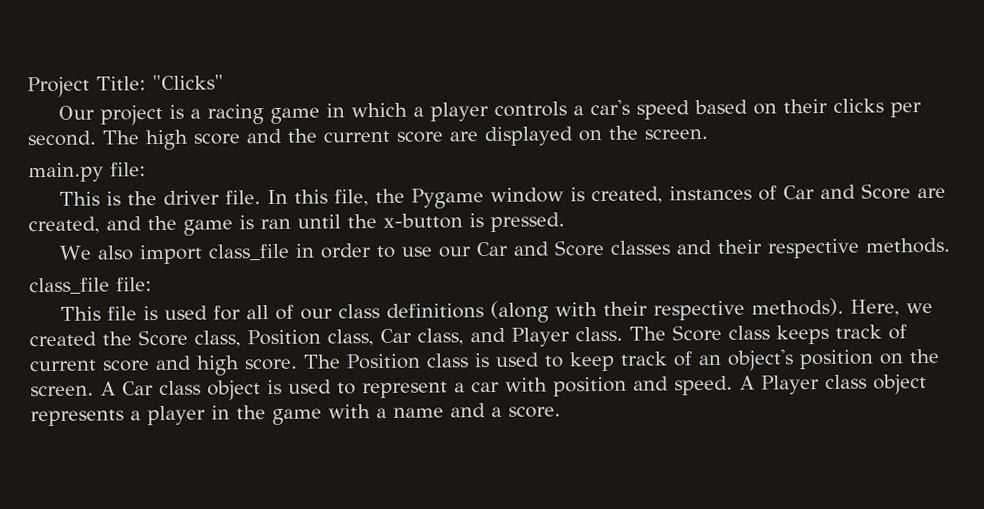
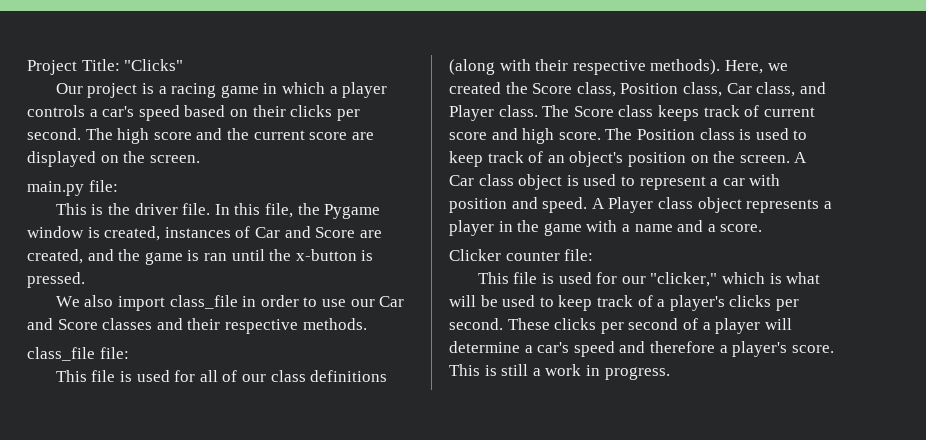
+ Clicker counter file:
+ This file is used for our "clicker," which is what will be used to keep track of a player's clicks per second. These clicks per second of a player will determine a car's speed and therefore a player's score. This is still a work in progress.

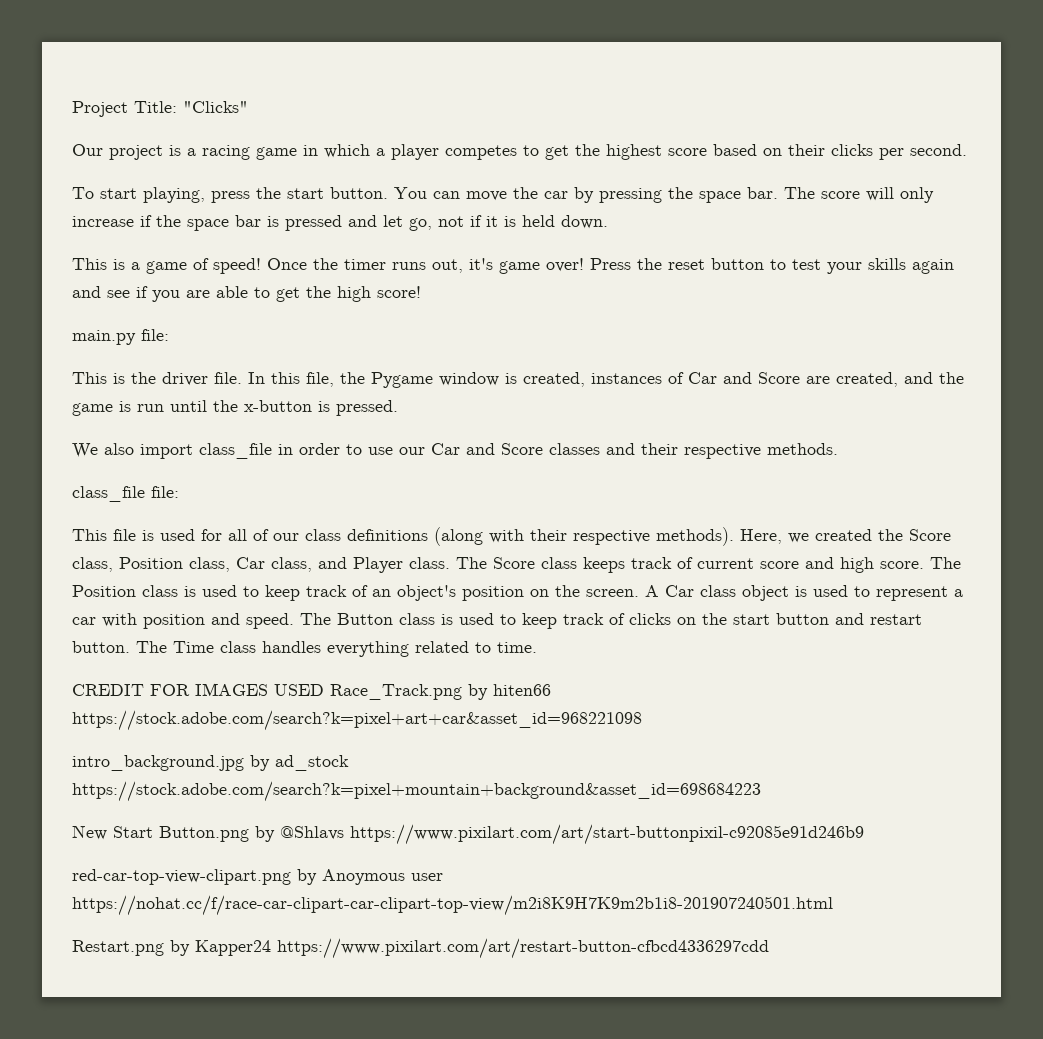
- Our project is a racing game in which a player controls a car's speed based on their clicks per second. The high score and the current score are displayed on the screen.
+ Our project is a racing game in which a player competes to get the highest score based on their clicks per second.
+ To start playing, press the start button. You can move the car by pressing the space bar. The score will only increase if the space bar is pressed and let go, not if it is held down.
+ This is a game of speed! Once the timer runs out, it's game over! Press the reset button to test your skills again and see if you are able to get the high score!
- In this file, the Pygame window is created, instances of Car and Score are created, and the game is ran until the x-button is pressed.
+ In this file, the Pygame window is created, instances of Car and Score are created, and the game is run until the x-button is pressed.
- A Player class object represents a player in the game with a name and a score.
- Clicker counter file:
- This file is used for our "clicker," which is what will be used to keep track of a player's clicks per second. These clicks per second of a player will determine a car's speed and therefore a player's score. This is still a work in progress.
+ The Button class is used to keep track of clicks on the start button and restart button. The Time class handles everything related to time.
+ CREDIT FOR IMAGES USED Race_Track.png by hiten66 https://stock.adobe.com/search?k=pixel+art+car&asset_id=968221098
+ intro_background.jpg by ad_stock https://stock.adobe.com/search?k=pixel+mountain+background&asset_id=698684223
+ New Start Button.png by @Shlavs https://www.pixilart.com/art/start-buttonpixil-c92085e91d246b9
+ red-car-top-view-clipart.png by Anoymous user https://nohat.cc/f/race-car-clipart-car-clipart-top-view/m2i8K9H7K9m2b1i8-201907240501.html
+ Restart.png by Kapper24 https://www.pixilart.com/art/restart-button-cfbcd4336297cdd

